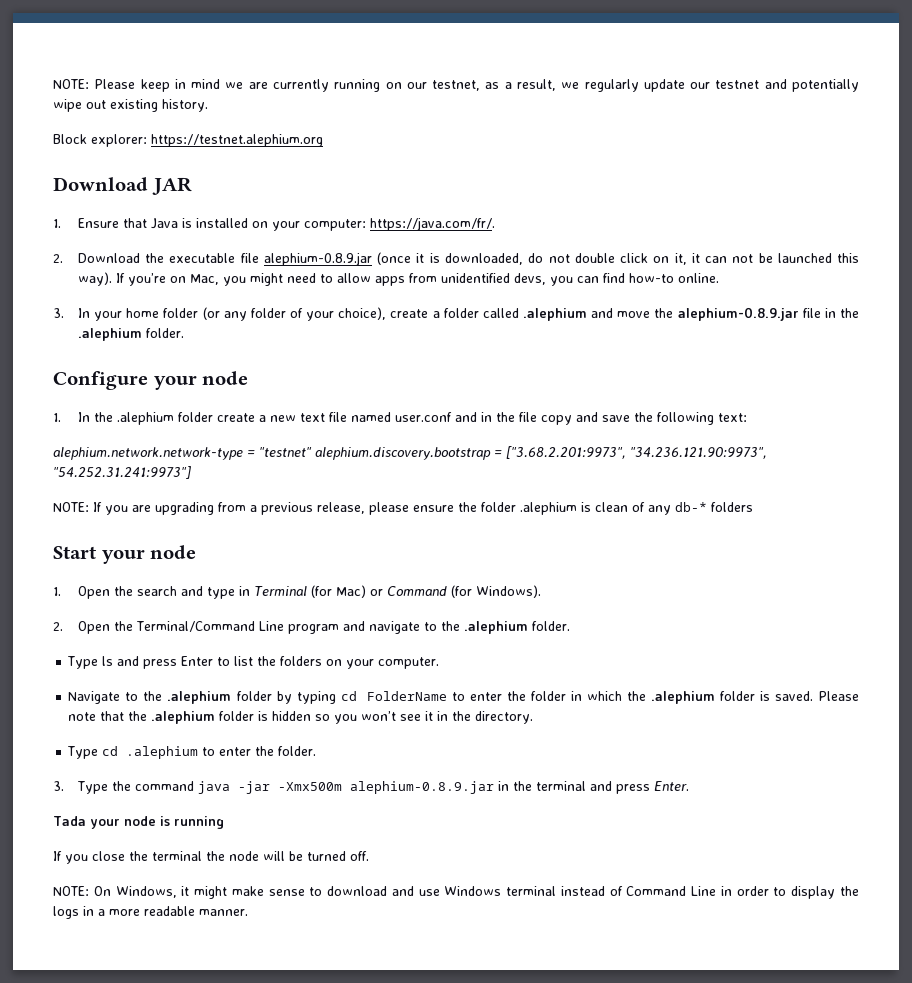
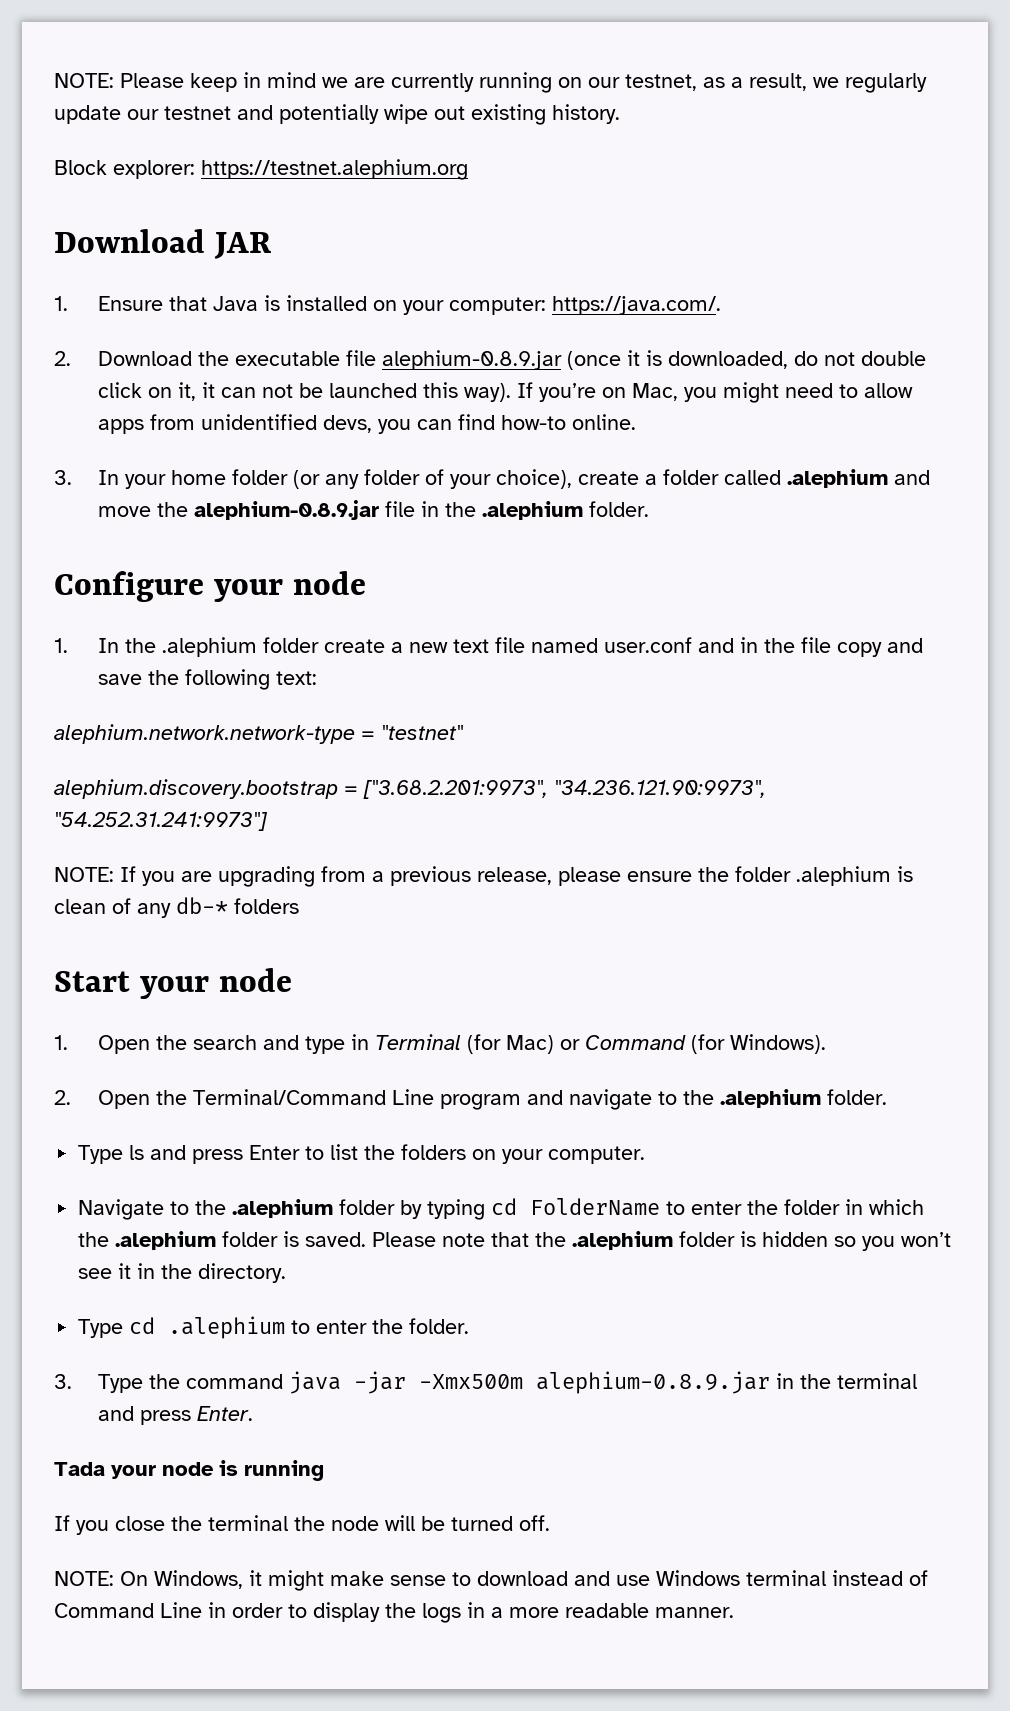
- 1. Ensure that Java is installed on your computer: https://java.com/fr/.
+ 1. Ensure that Java is installed on your computer: https://java.com/.
- alephium.network.network-type = "testnet" alephium.discovery.bootstrap = ["3.68.2.201:9973", "34.236.121.90:9973", "54.252.31.241:9973"]
+ alephium.network.network-type = "testnet"
+ alephium.discovery.bootstrap = ["3.68.2.201:9973", "34.236.121.90:9973", "54.252.31.241:9973"]

